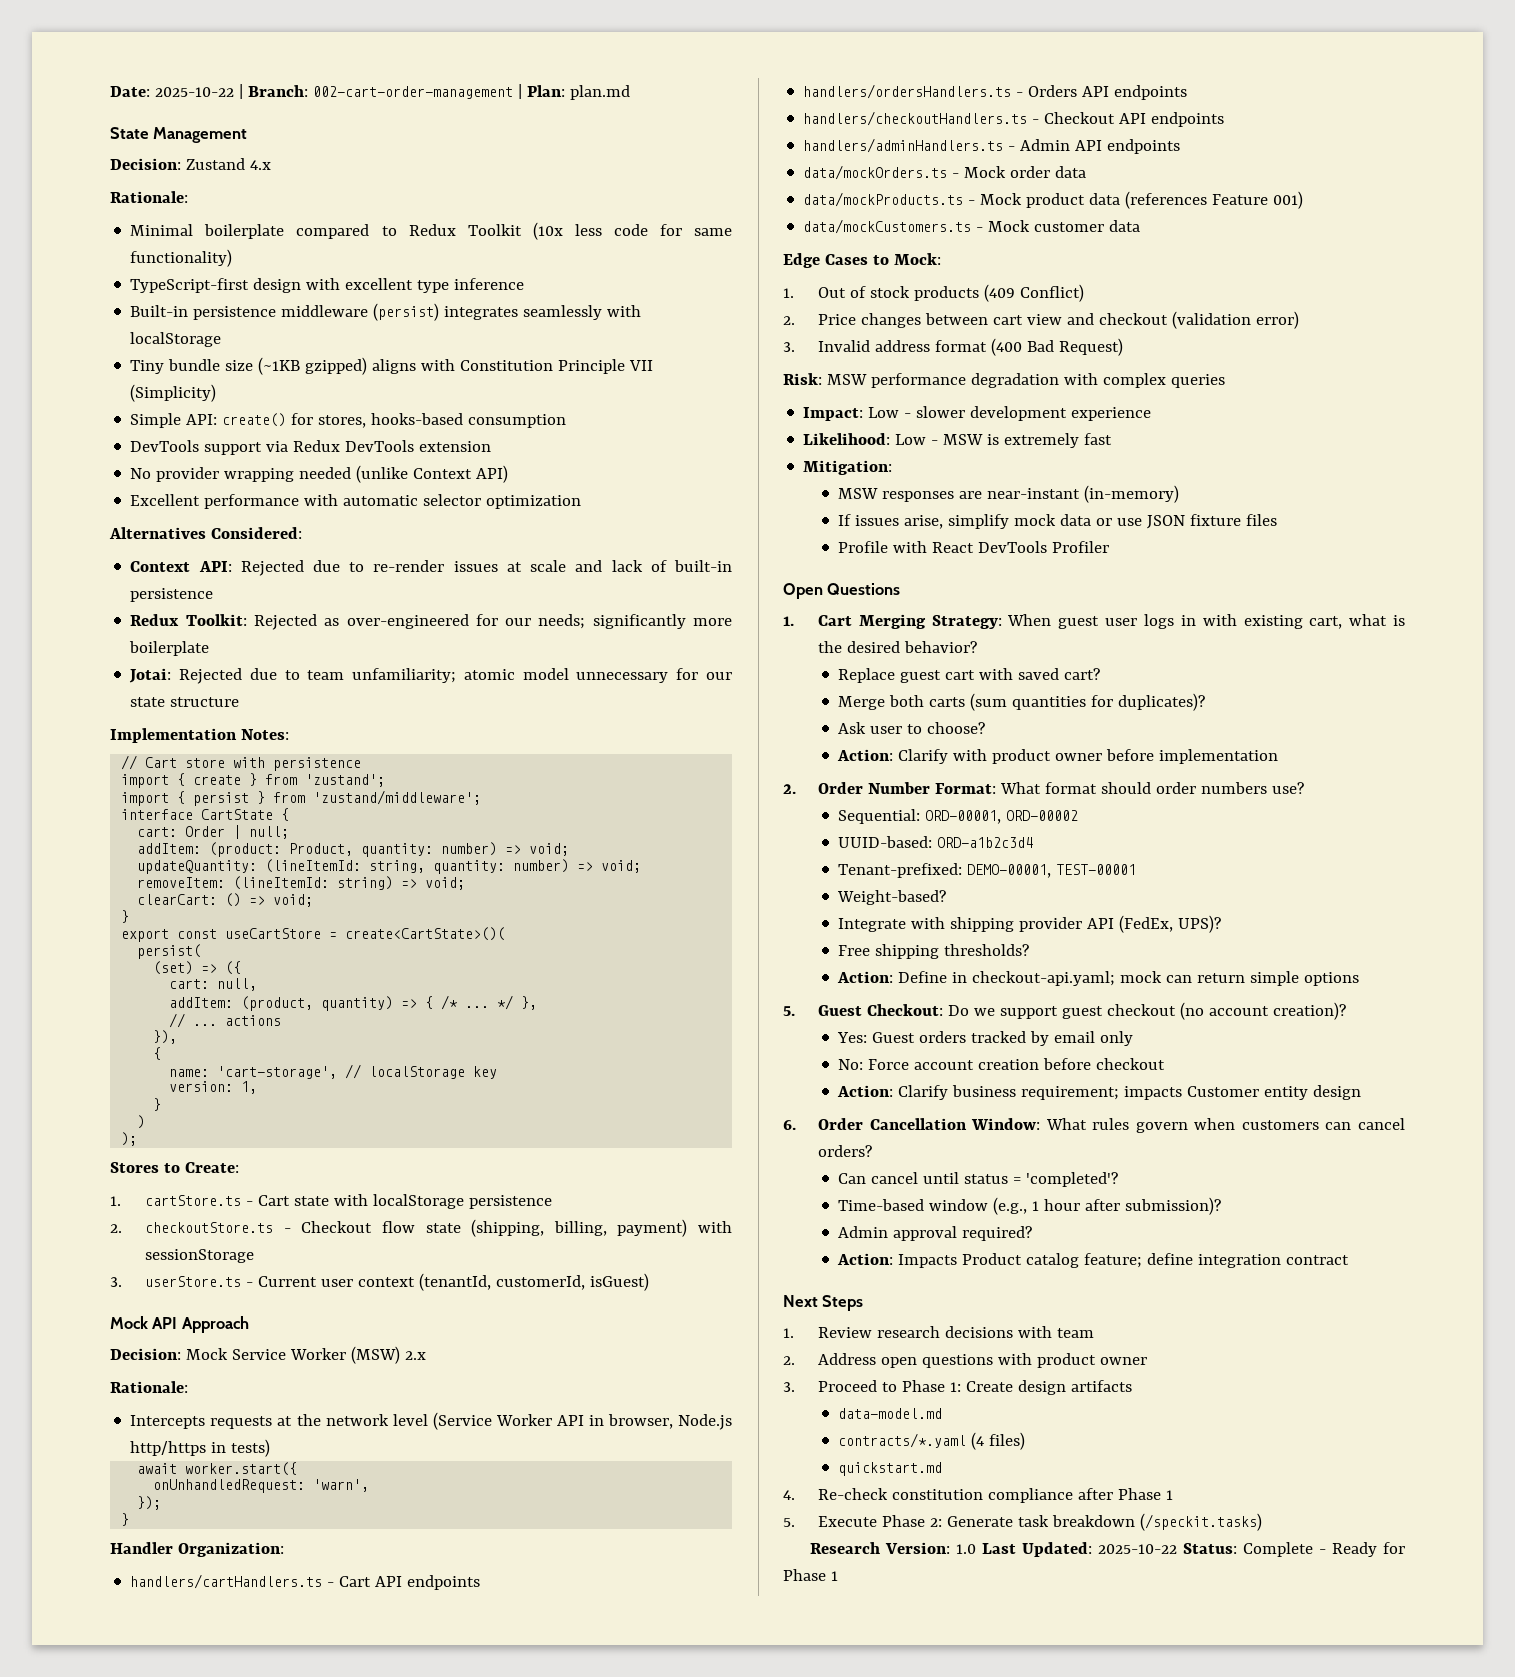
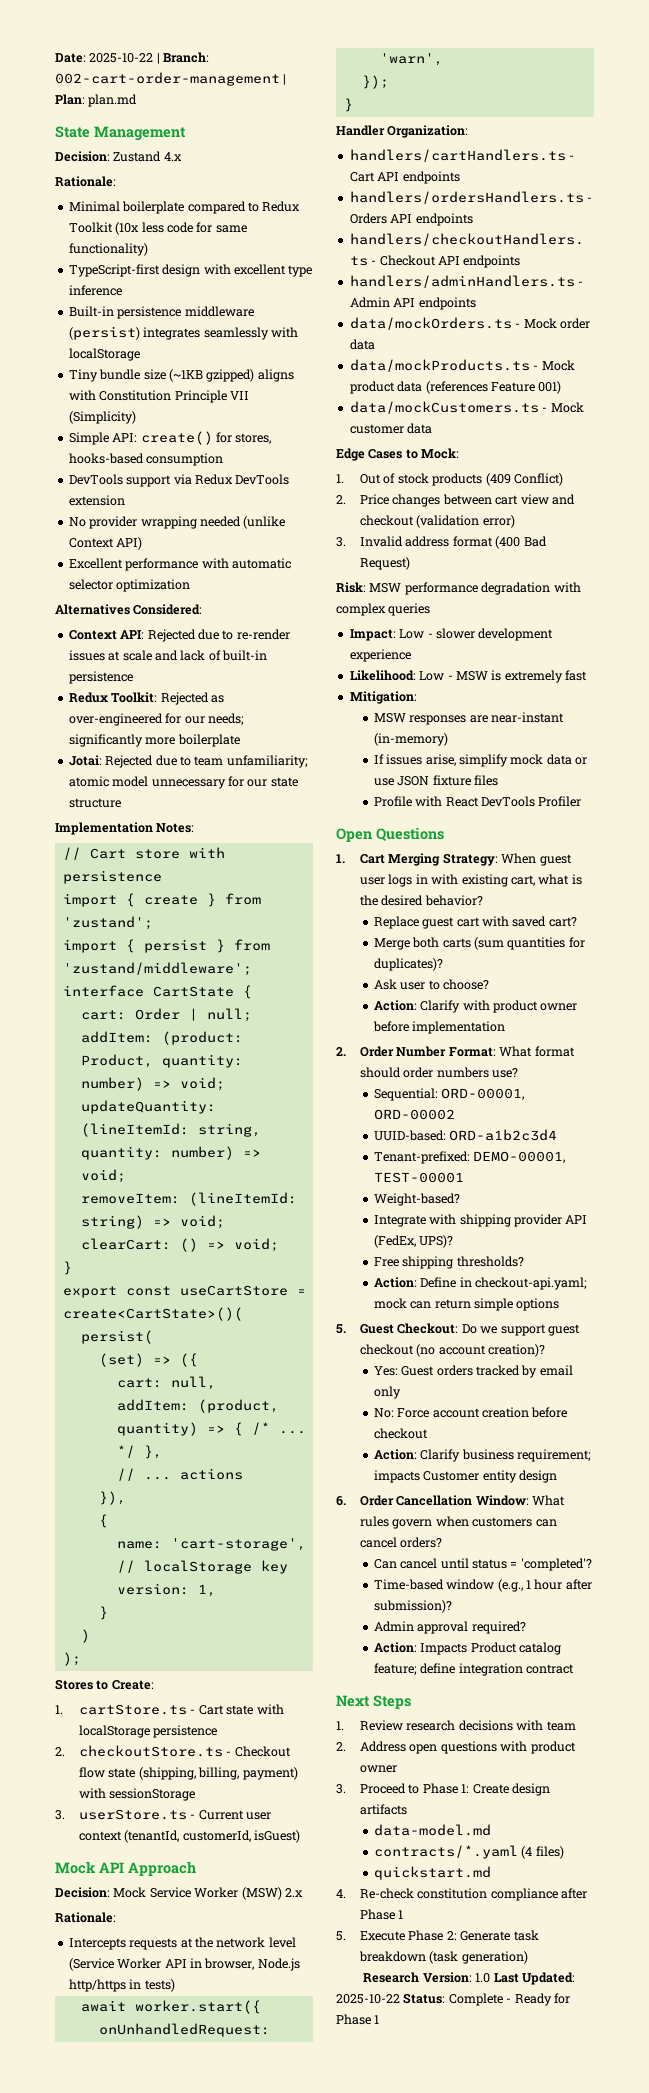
- 5. Execute Phase 2: Generate task breakdown (/speckit.tasks)
+ 5. Execute Phase 2: Generate task breakdown (task generation)

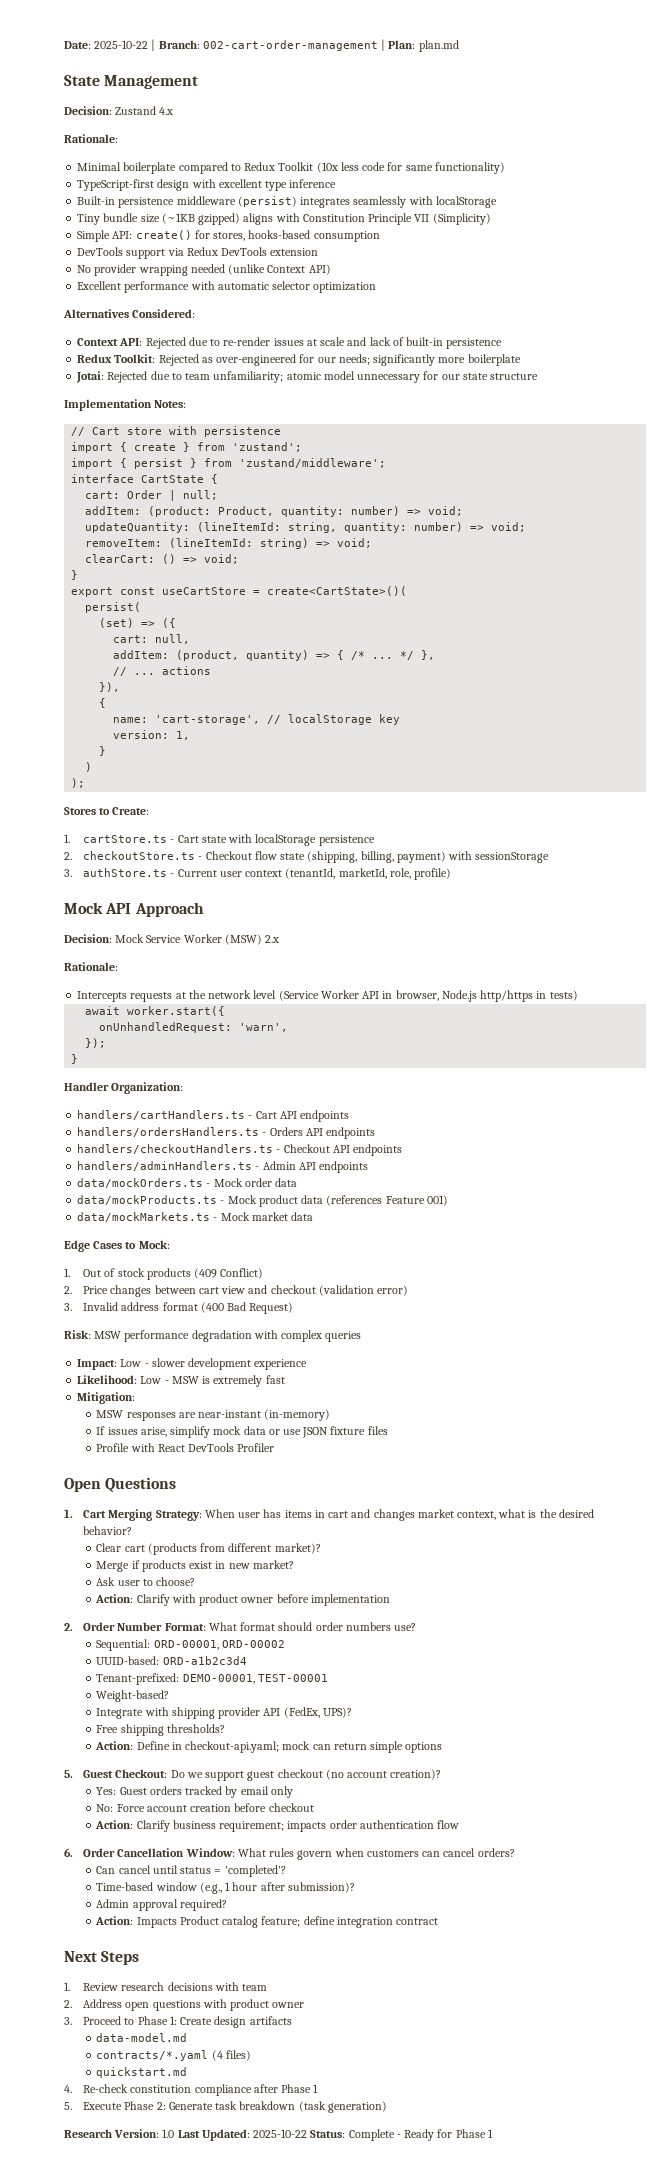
- 3. userStore.ts - Current user context (tenantId, customerId, isGuest)
+ 3. authStore.ts - Current user context (tenantId, marketId, role, profile)
- data/mockCustomers.ts - Mock customer data
+ data/mockMarkets.ts - Mock market data
- 1. Cart Merging Strategy: When guest user logs in with existing cart, what is the desired behavior?
+ 1. Cart Merging Strategy: When user has items in cart and changes market context, what is the desired behavior?
- Replace guest cart with saved cart?
- Merge both carts (sum quantities for duplicates)?
+ Clear cart (products from different market)?
+ Merge if products exist in new market?
- Action: Clarify business requirement; impacts Customer entity design
+ Action: Clarify business requirement; impacts order authentication flow

